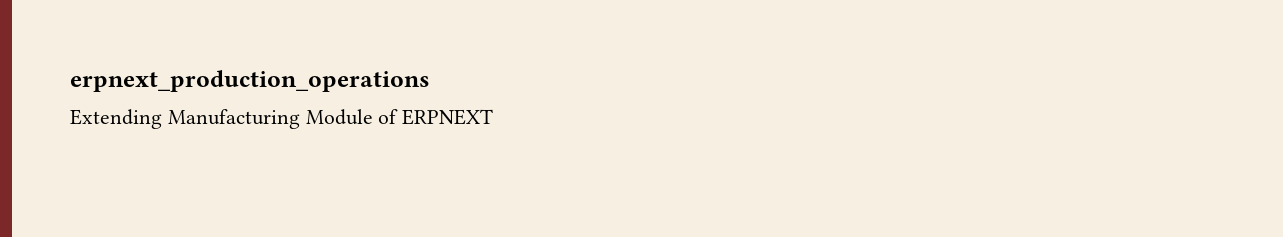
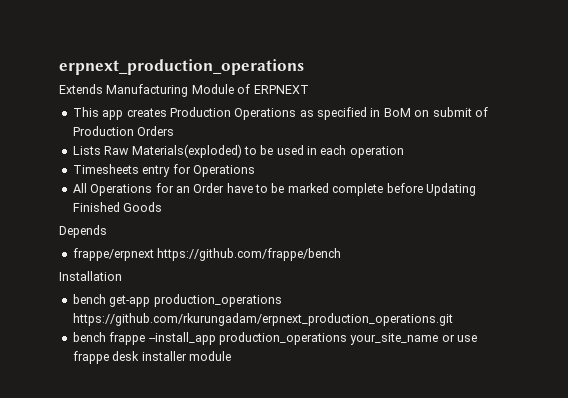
- Extending Manufacturing Module of ERPNEXT
+ Extends Manufacturing Module of ERPNEXT
+ This app creates Production Operations as specified in BoM on submit of Production Orders
+ Lists Raw Materials(exploded) to be used in each operation
+ Timesheets entry for Operations
+ All Operations for an Order have to be marked complete before Updating Finished Goods
+ Depends
+ frappe/erpnext https://github.com/frappe/bench
+ Installation
+ bench get-app production_operations https://github.com/rkurungadam/erpnext_production_operations.git
+ bench frappe --install_app production_operations your_site_name or use frappe desk installer module

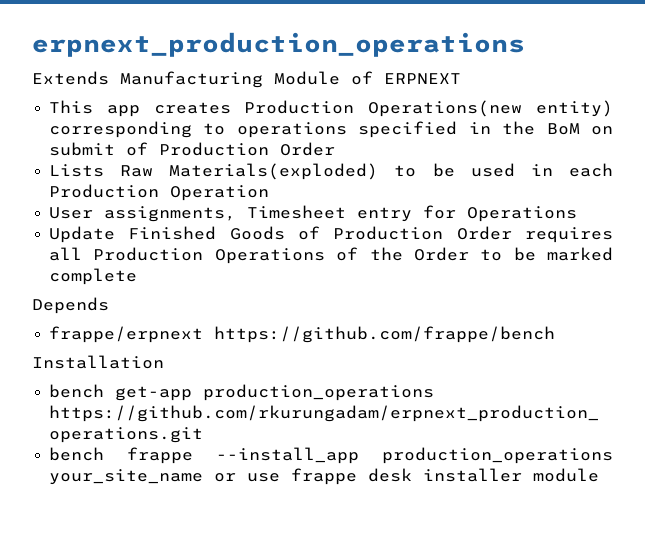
- This app creates Production Operations as specified in BoM on submit of Production Orders
+ This app creates Production Operations(new entity) corresponding to operations specified in the BoM on submit of Production Order
- Lists Raw Materials(exploded) to be used in each operation
- Timesheets entry for Operations
- All Operations for an Order have to be marked complete before Updating Finished Goods
+ Lists Raw Materials(exploded) to be used in each Production Operation
+ User assignments, Timesheet entry for Operations
+ Update Finished Goods of Production Order requires all Production Operations of the Order to be marked complete

